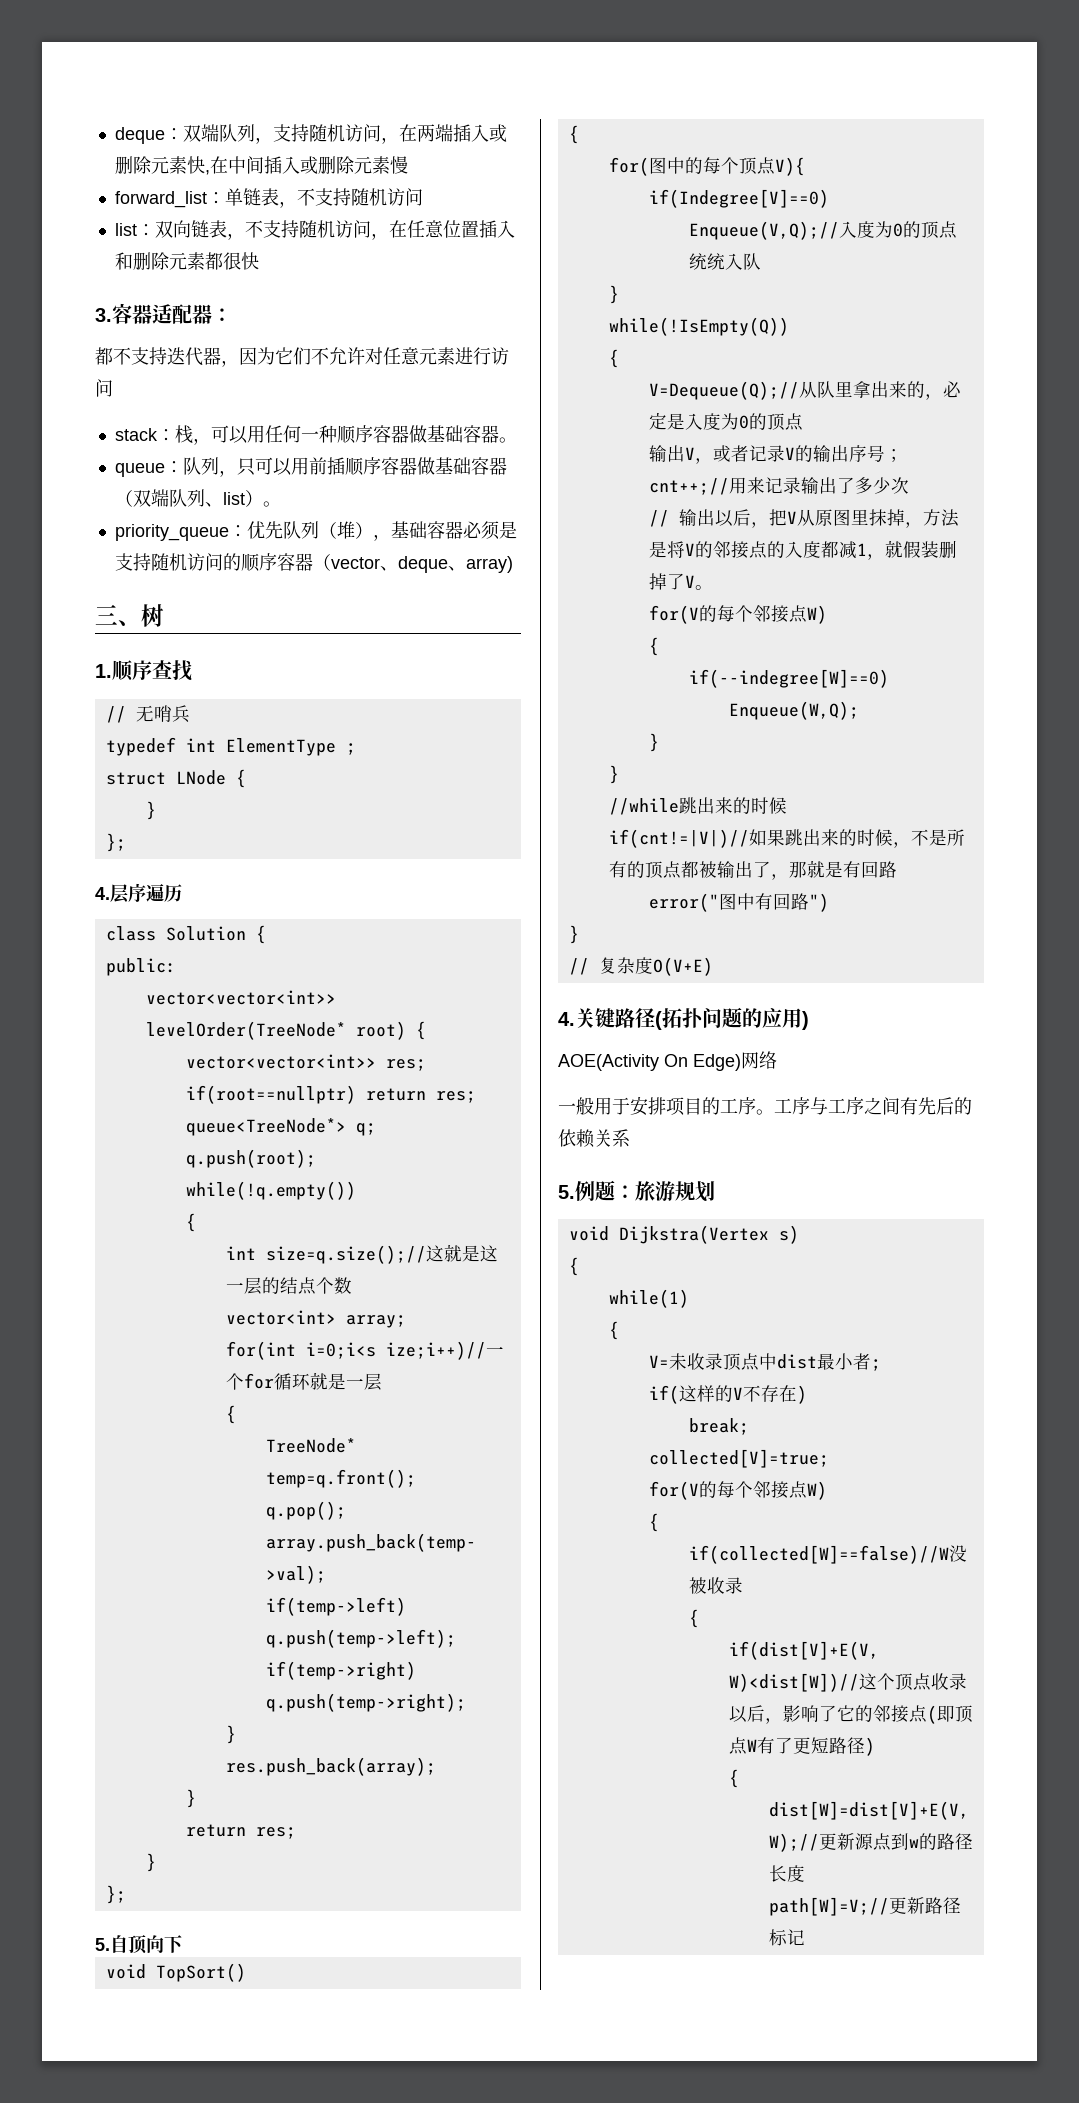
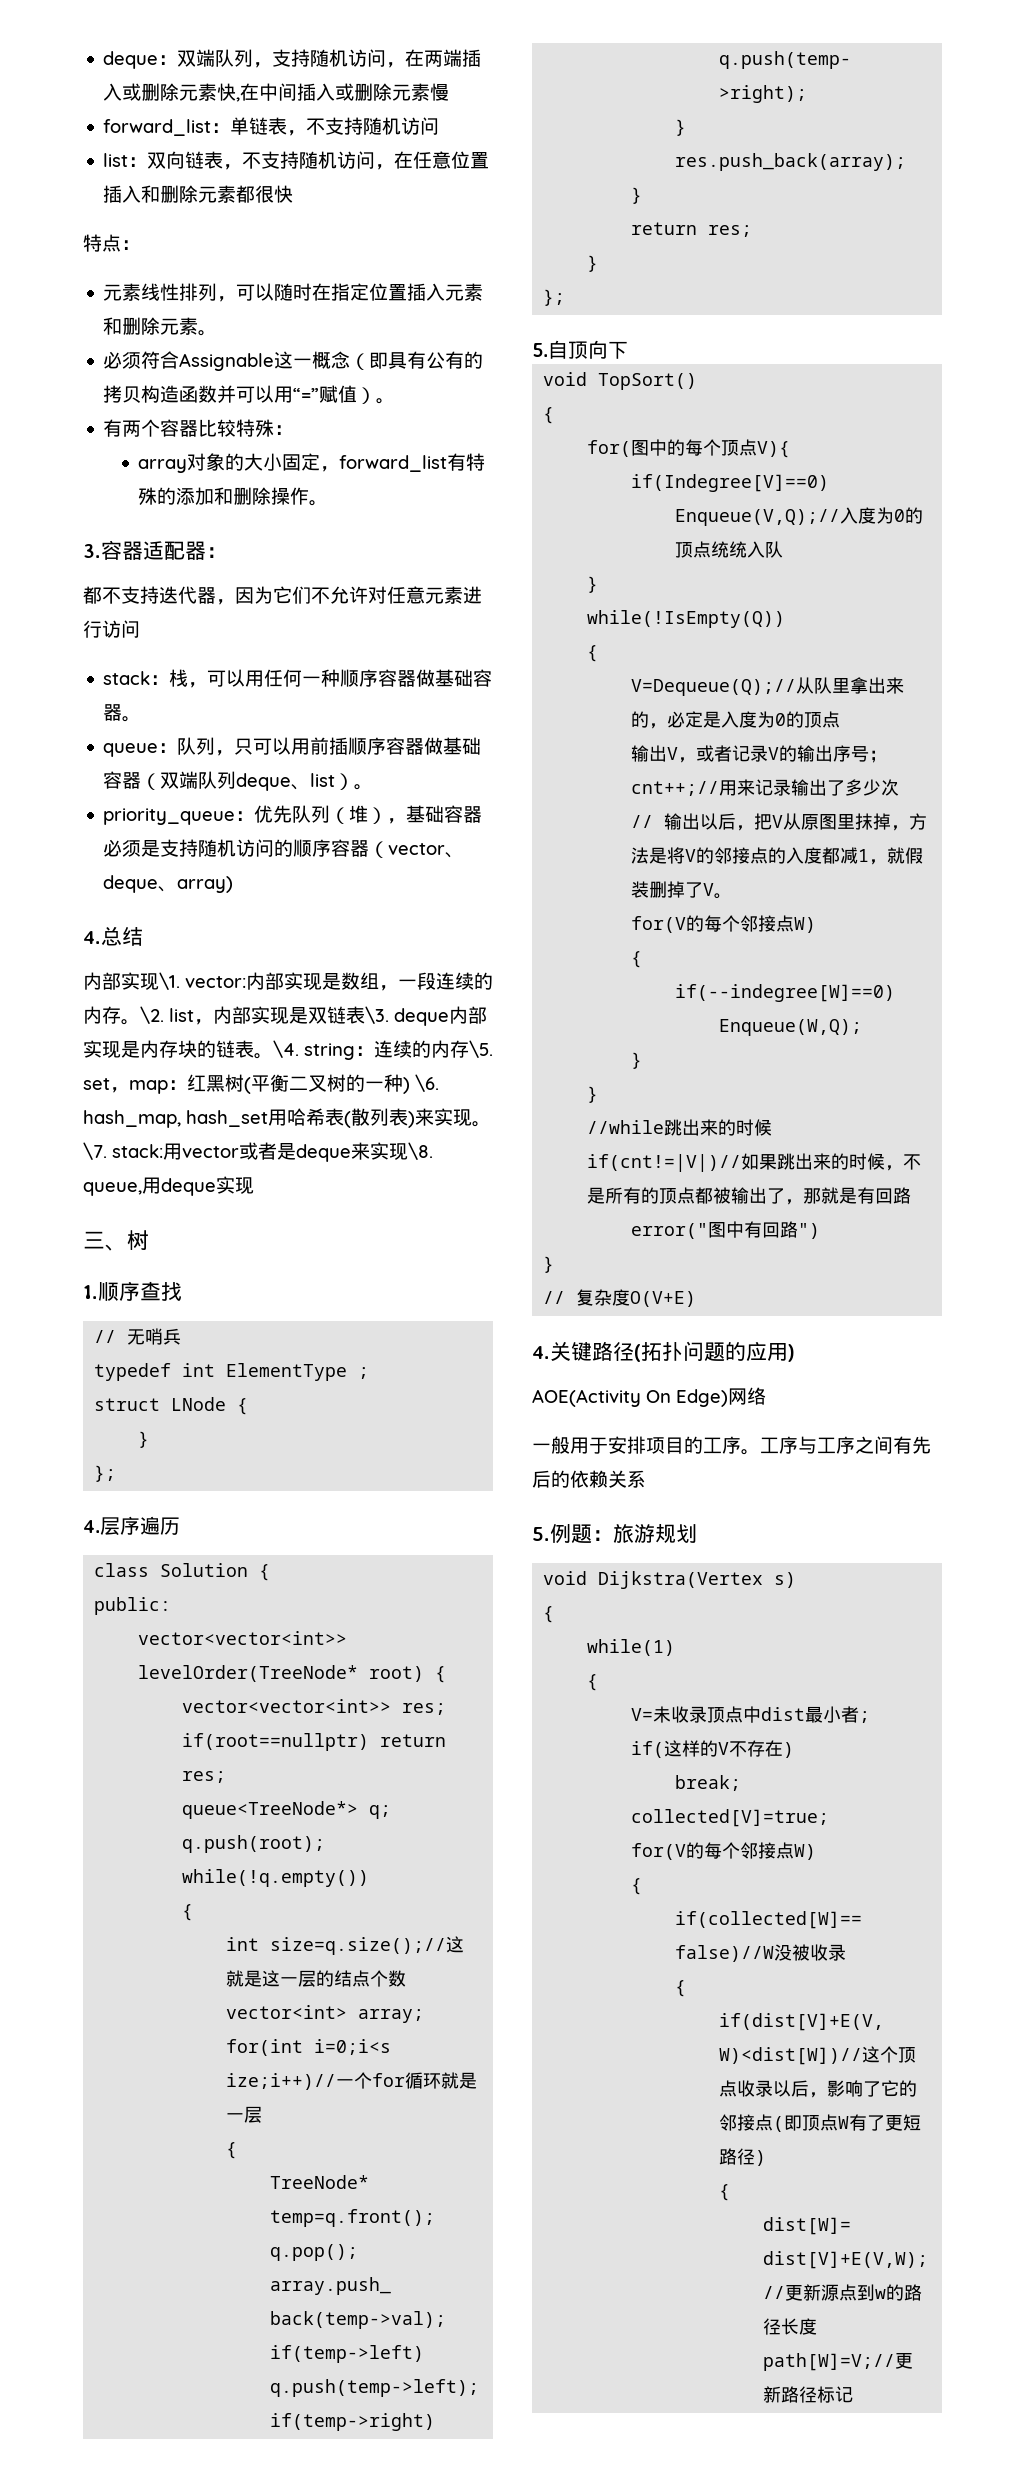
+ 特点：
+ 元素线性排列，可以随时在指定位置插入元素和删除元素。
+ 必须符合Assignable这一概念（即具有公有的拷贝构造函数并可以用“=”赋值）。
+ 有两个容器比较特殊：
+ array对象的大小固定，forward_list有特殊的添加和删除操作。
- queue：队列，只可以用前插顺序容器做基础容器（双端队列、list）。
+ queue：队列，只可以用前插顺序容器做基础容器（双端队列deque、list）。
+ 4.总结
+ 内部实现\1. vector:内部实现是数组，一段连续的内存。\2. list，内部实现是双链表\3. deque内部实现是内存块的链表。\4. string：连续的内存\5. set，map：红黑树(平衡二叉树的一种) \6. hash_map, hash_set用哈希表(散列表)来实现。\7. stack:用vector或者是deque来实现\8. queue,用deque实现

